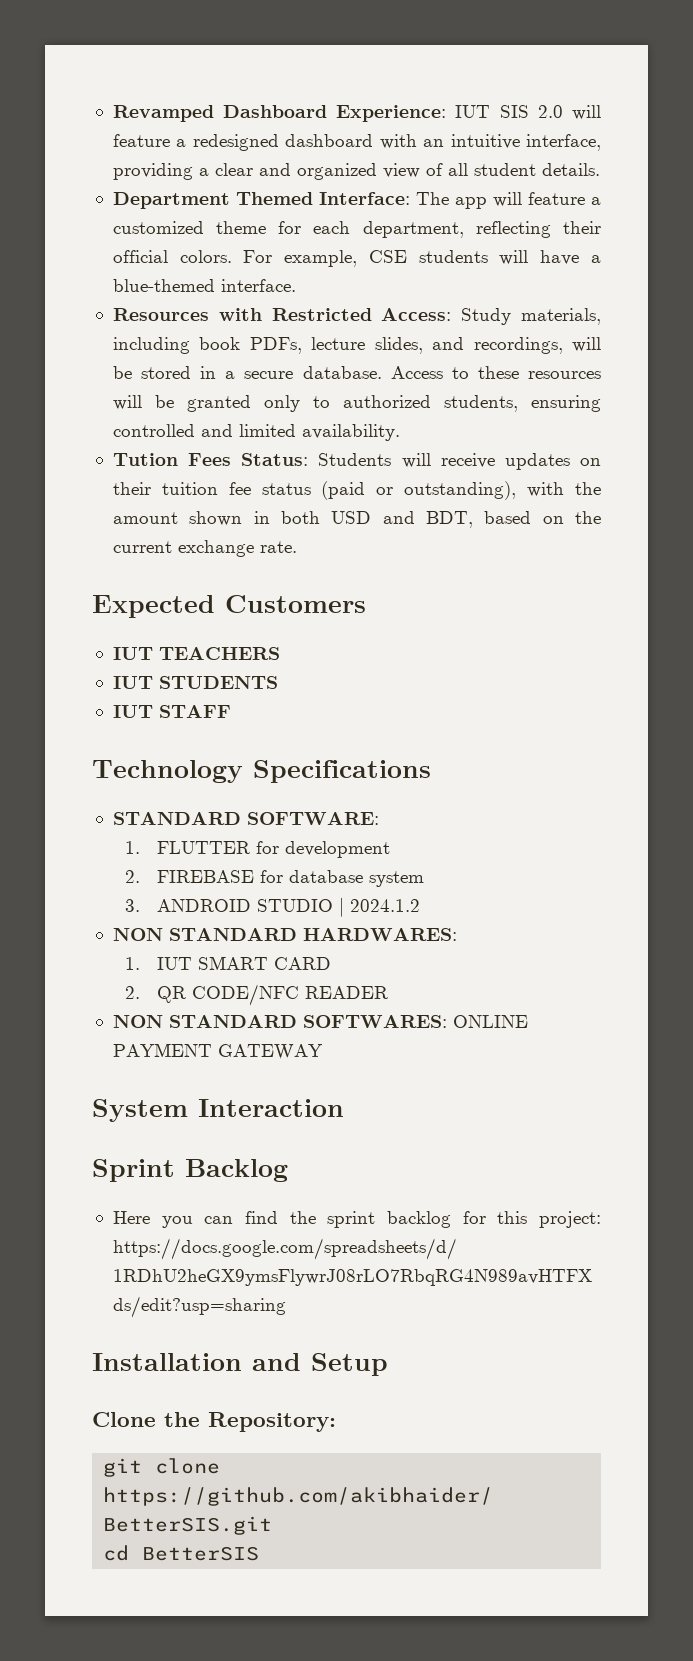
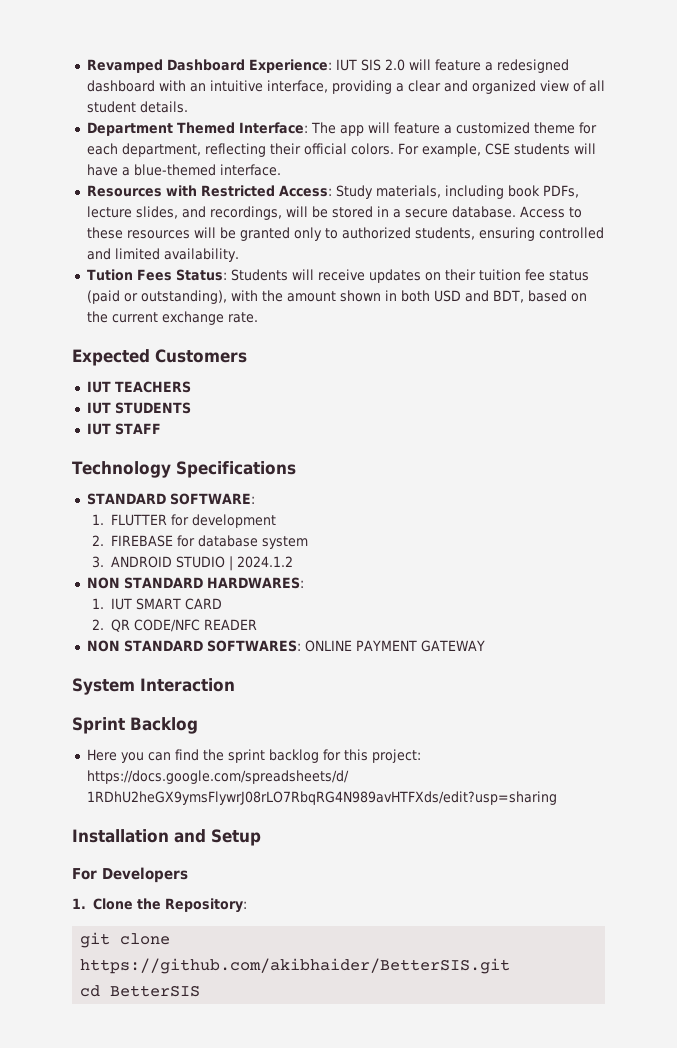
- Clone the Repository:
+ For Developers
+ 1. Clone the Repository:

